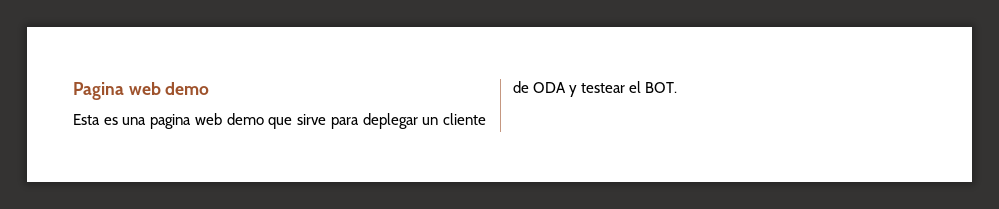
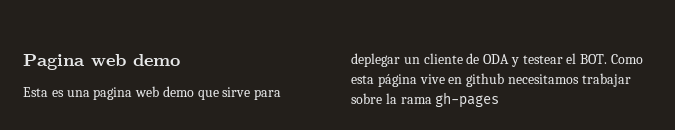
- Esta es una pagina web demo que sirve para deplegar un cliente de ODA y testear el BOT.
+ Esta es una pagina web demo que sirve para deplegar un cliente de ODA y testear el BOT. Como esta página vive en github necesitamos trabajar sobre la rama gh-pages

